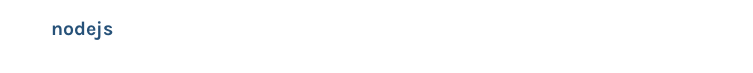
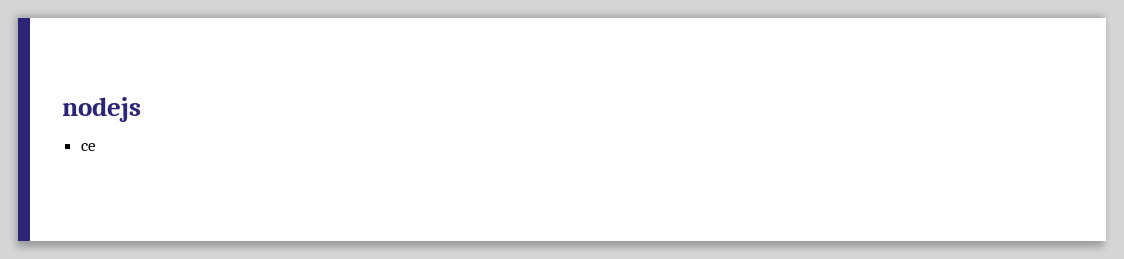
+ ce

